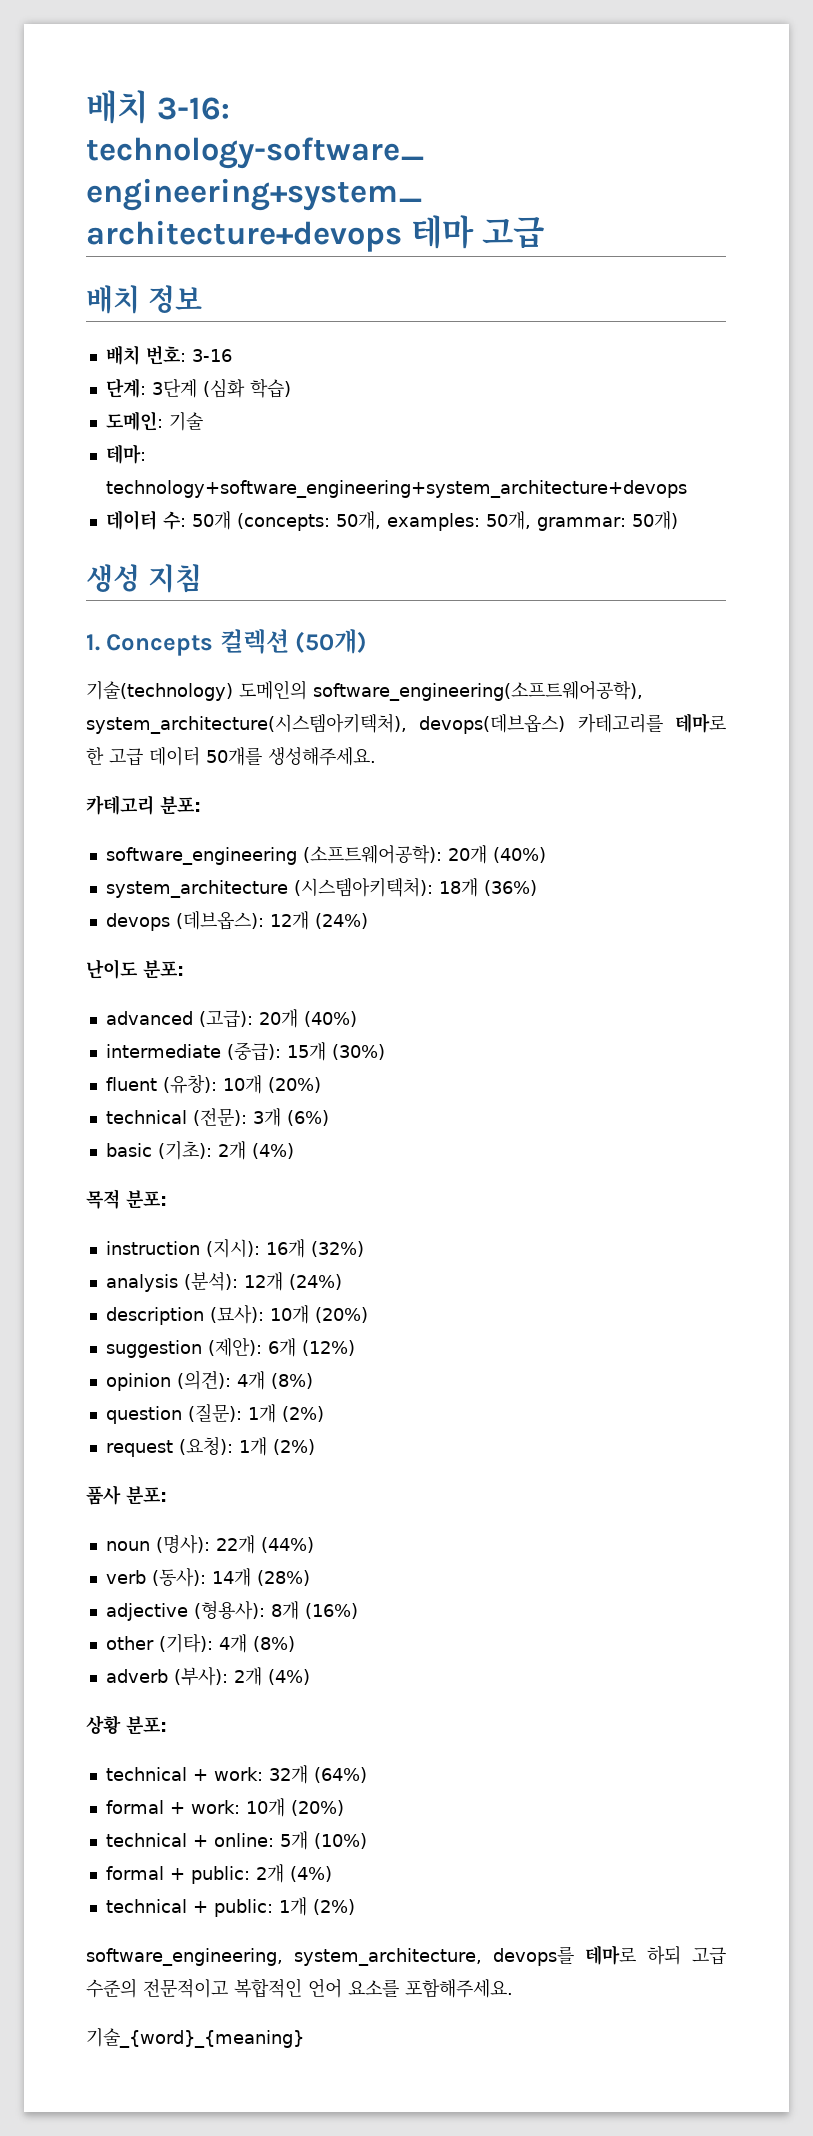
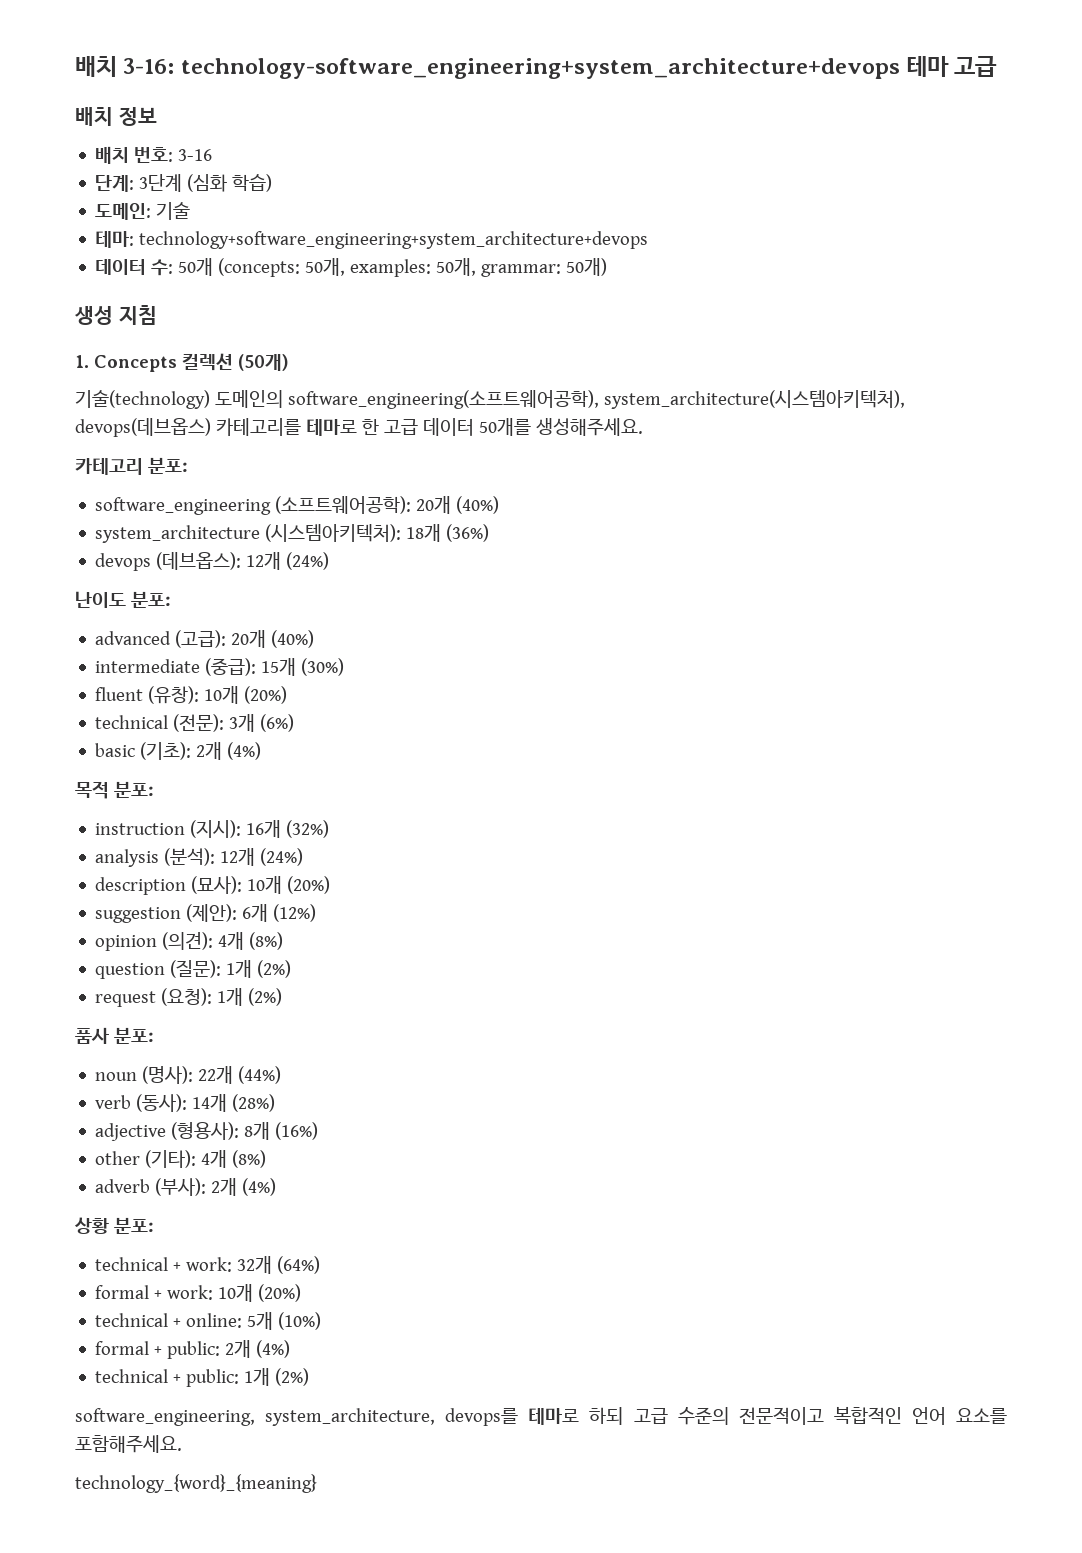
- 기술_{word}_{meaning}
+ technology_{word}_{meaning}

